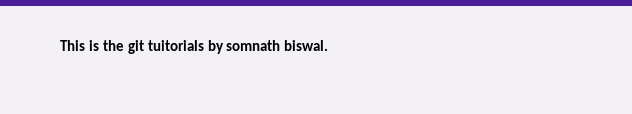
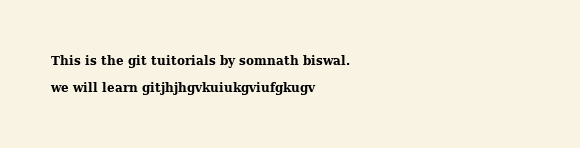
+ we will learn gitjhjhgvkuiukgviufgkugv

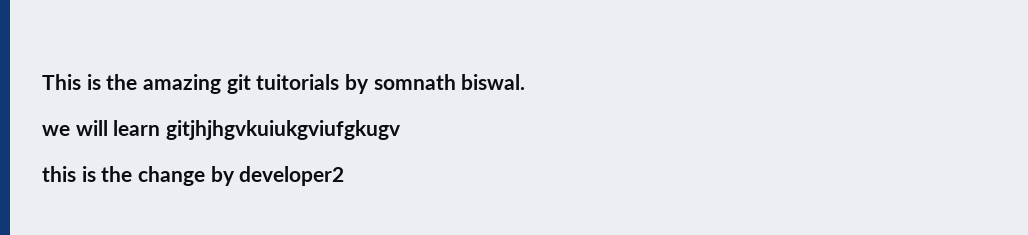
- This is the git tuitorials by somnath biswal.
+ This is the amazing git tuitorials by somnath biswal.
+ this is the change by developer2

